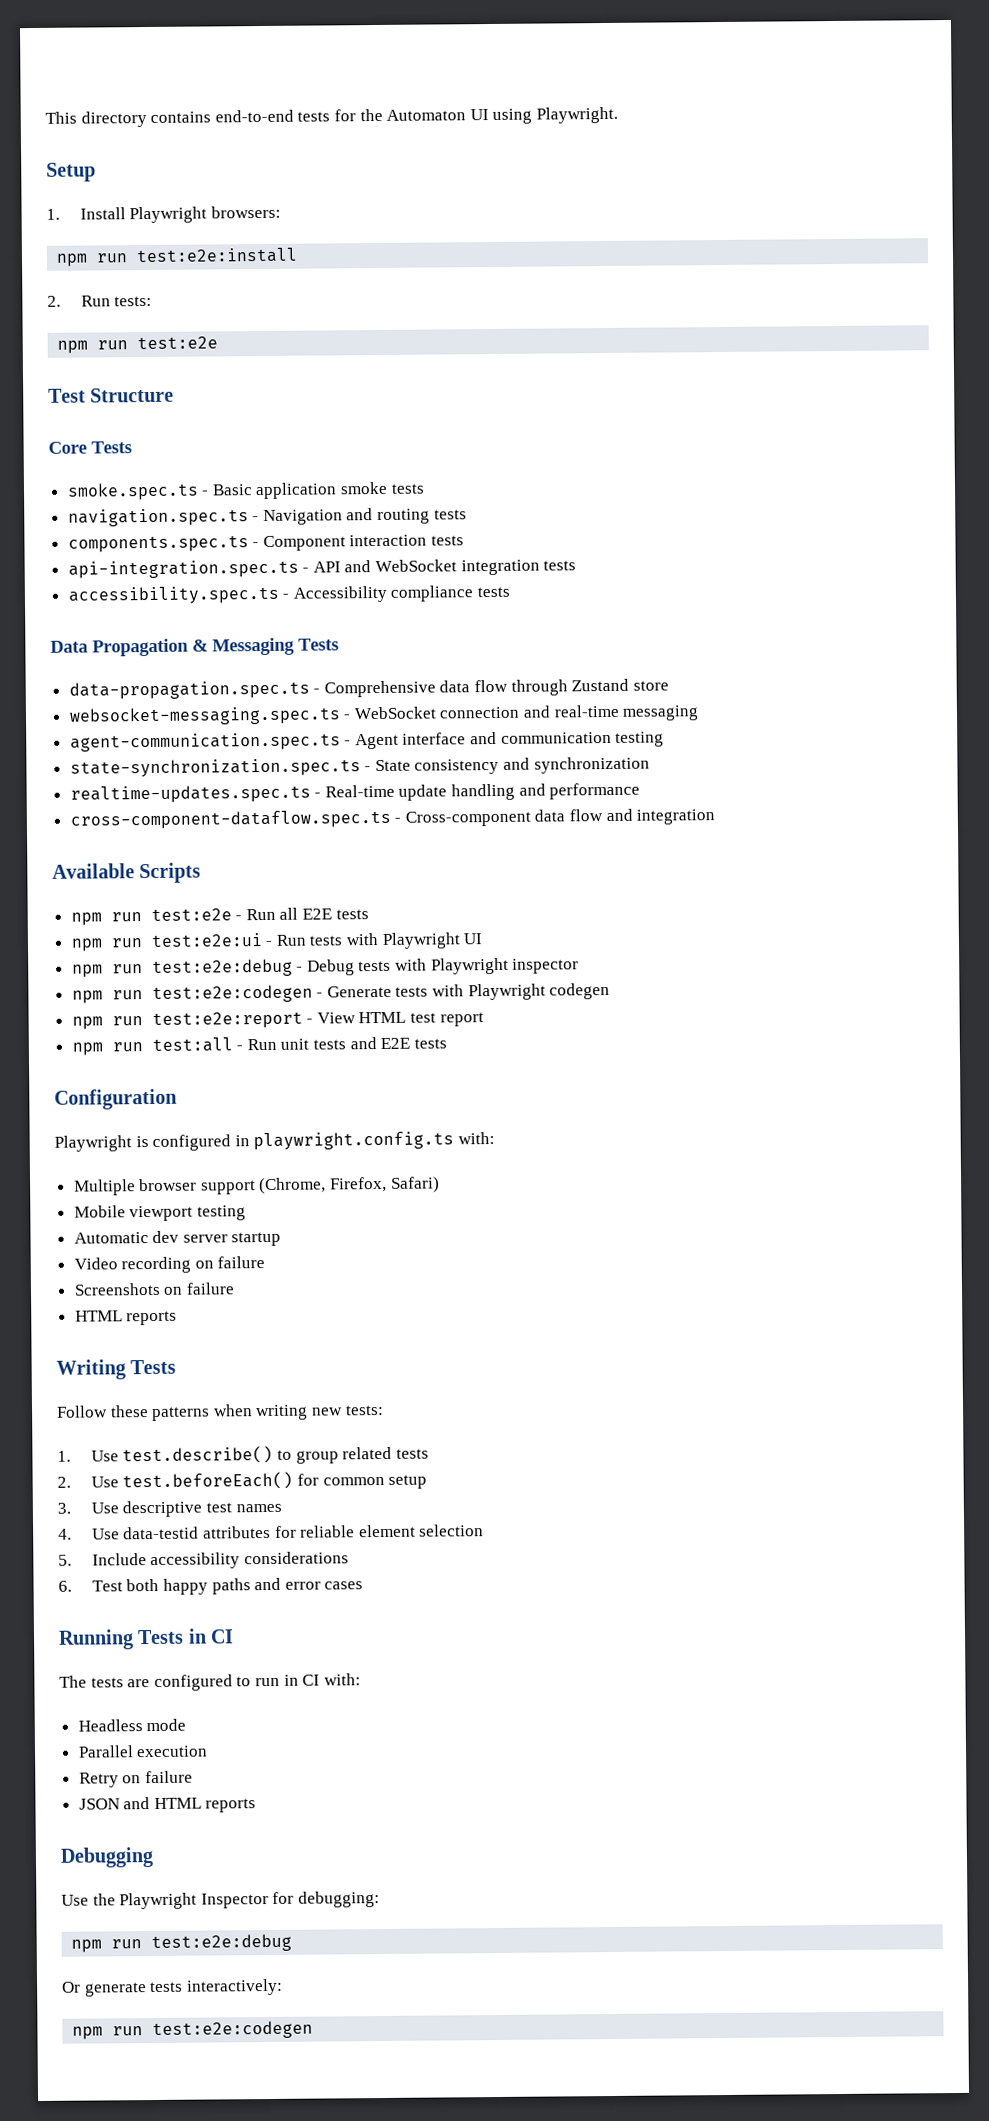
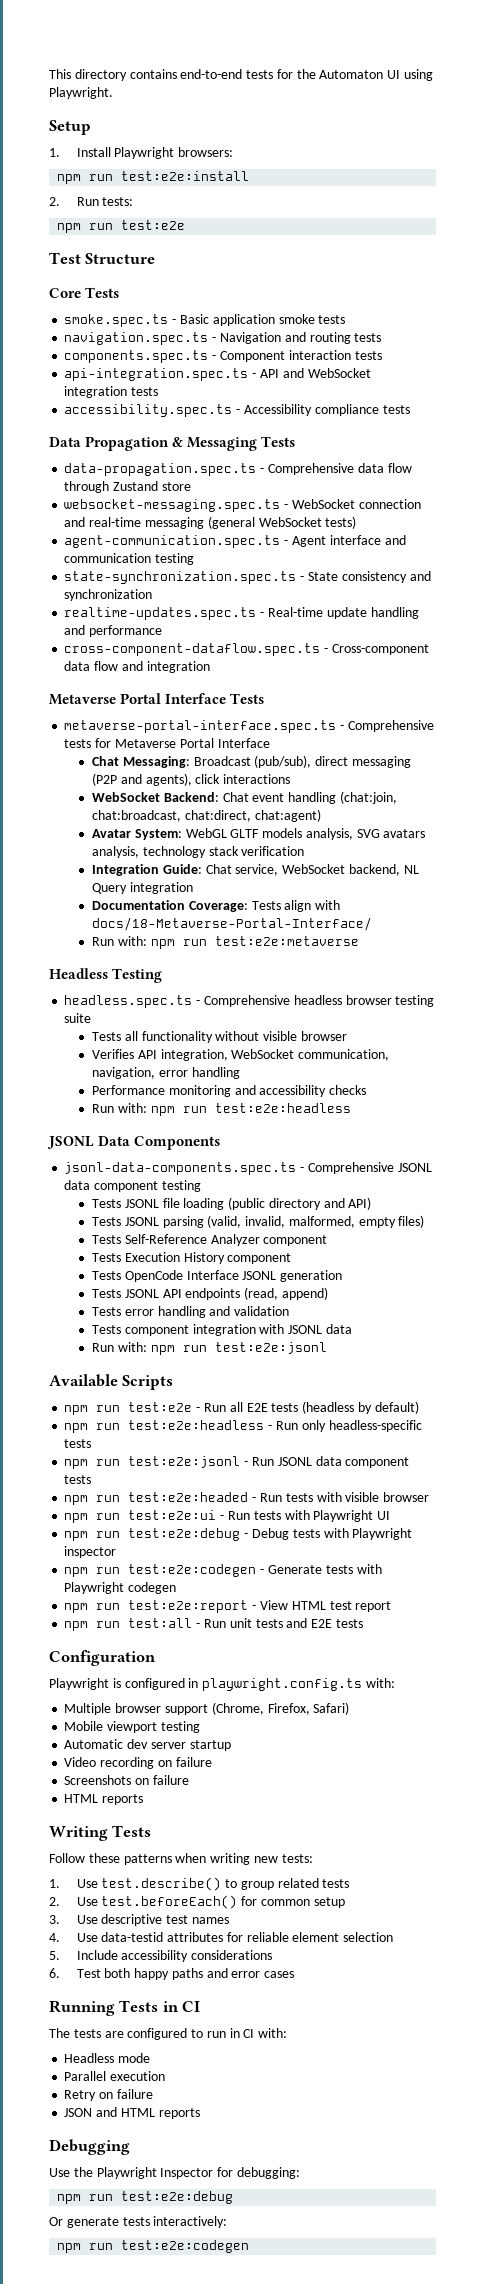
- websocket-messaging.spec.ts - WebSocket connection and real-time messaging
+ websocket-messaging.spec.ts - WebSocket connection and real-time messaging (general WebSocket tests)
+ Metaverse Portal Interface Tests
+ metaverse-portal-interface.spec.ts - Comprehensive tests for Metaverse Portal Interface
+ Chat Messaging: Broadcast (pub/sub), direct messaging (P2P and agents), click interactions
+ WebSocket Backend: Chat event handling (chat:join, chat:broadcast, chat:direct, chat:agent)
+ Avatar System: WebGL GLTF models analysis, SVG avatars analysis, technology stack verification
+ Integration Guide: Chat service, WebSocket backend, NL Query integration
+ Documentation Coverage: Tests align with docs/18-Metaverse-Portal-Interface/
+ Run with: npm run test:e2e:metaverse
+ Headless Testing
+ headless.spec.ts - Comprehensive headless browser testing suite
+ Tests all functionality without visible browser
+ Verifies API integration, WebSocket communication, navigation, error handling
+ Performance monitoring and accessibility checks
+ Run with: npm run test:e2e:headless
+ JSONL Data Components
+ jsonl-data-components.spec.ts - Comprehensive JSONL data component testing
+ Tests JSONL file loading (public directory and API)
+ Tests JSONL parsing (valid, invalid, malformed, empty files)
+ Tests Self-Reference Analyzer component
+ Tests Execution History component
+ Tests OpenCode Interface JSONL generation
+ Tests JSONL API endpoints (read, append)
+ Tests error handling and validation
+ Tests component integration with JSONL data
+ Run with: npm run test:e2e:jsonl
- npm run test:e2e - Run all E2E tests
+ npm run test:e2e - Run all E2E tests (headless by default)
+ npm run test:e2e:headless - Run only headless-specific tests
+ npm run test:e2e:jsonl - Run JSONL data component tests
+ npm run test:e2e:headed - Run tests with visible browser

